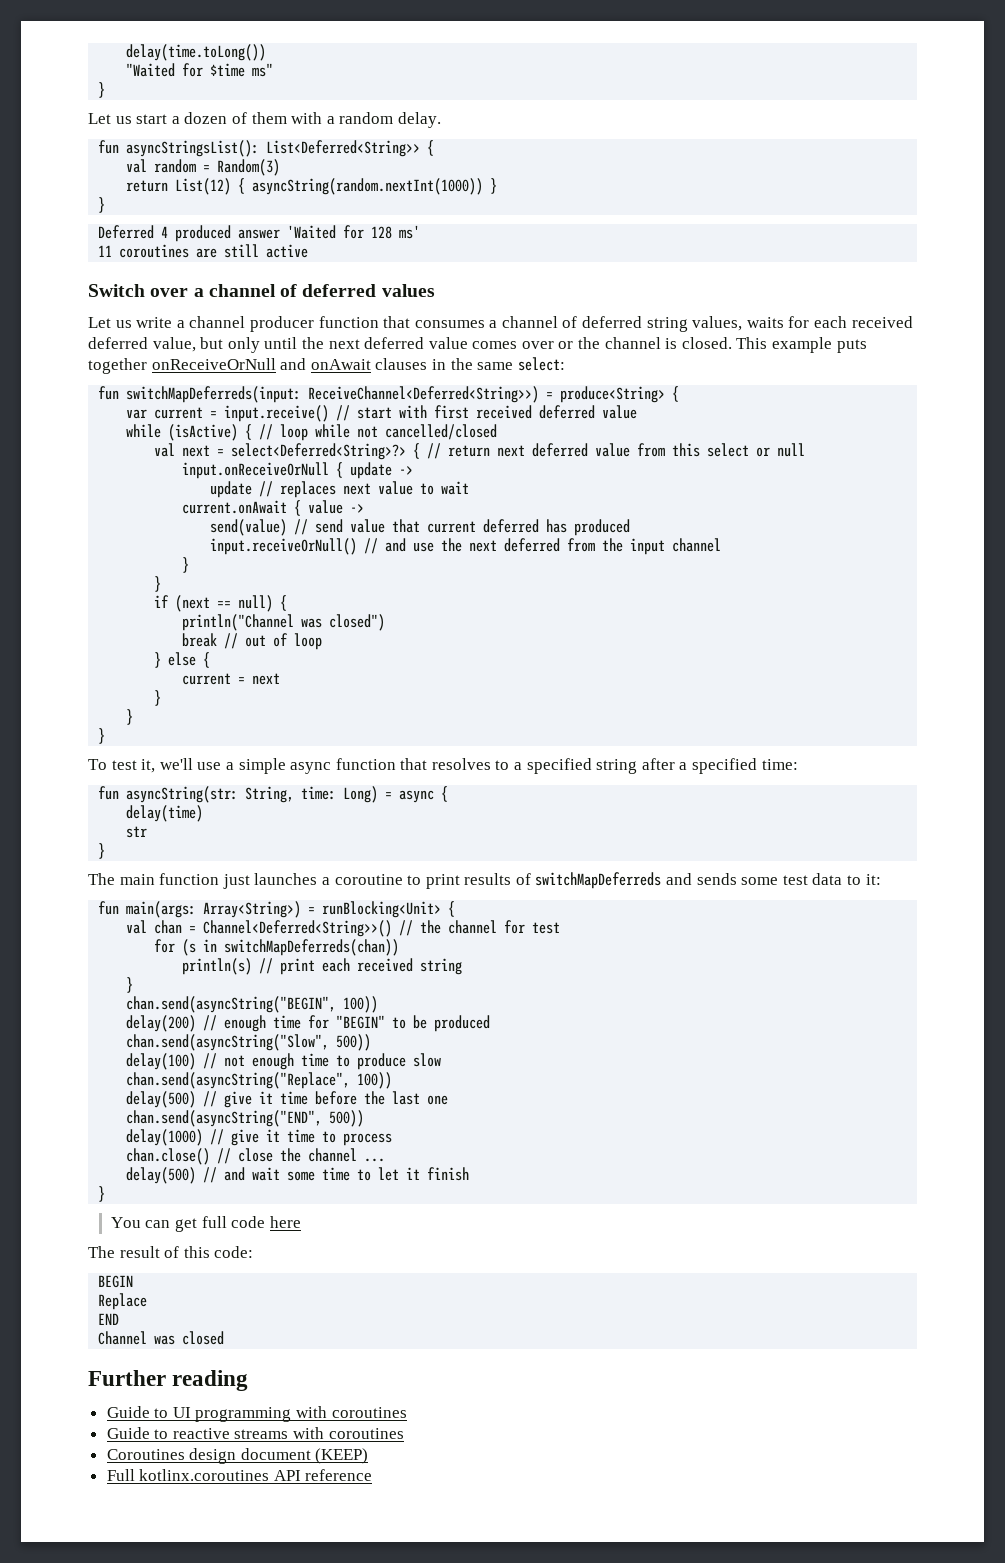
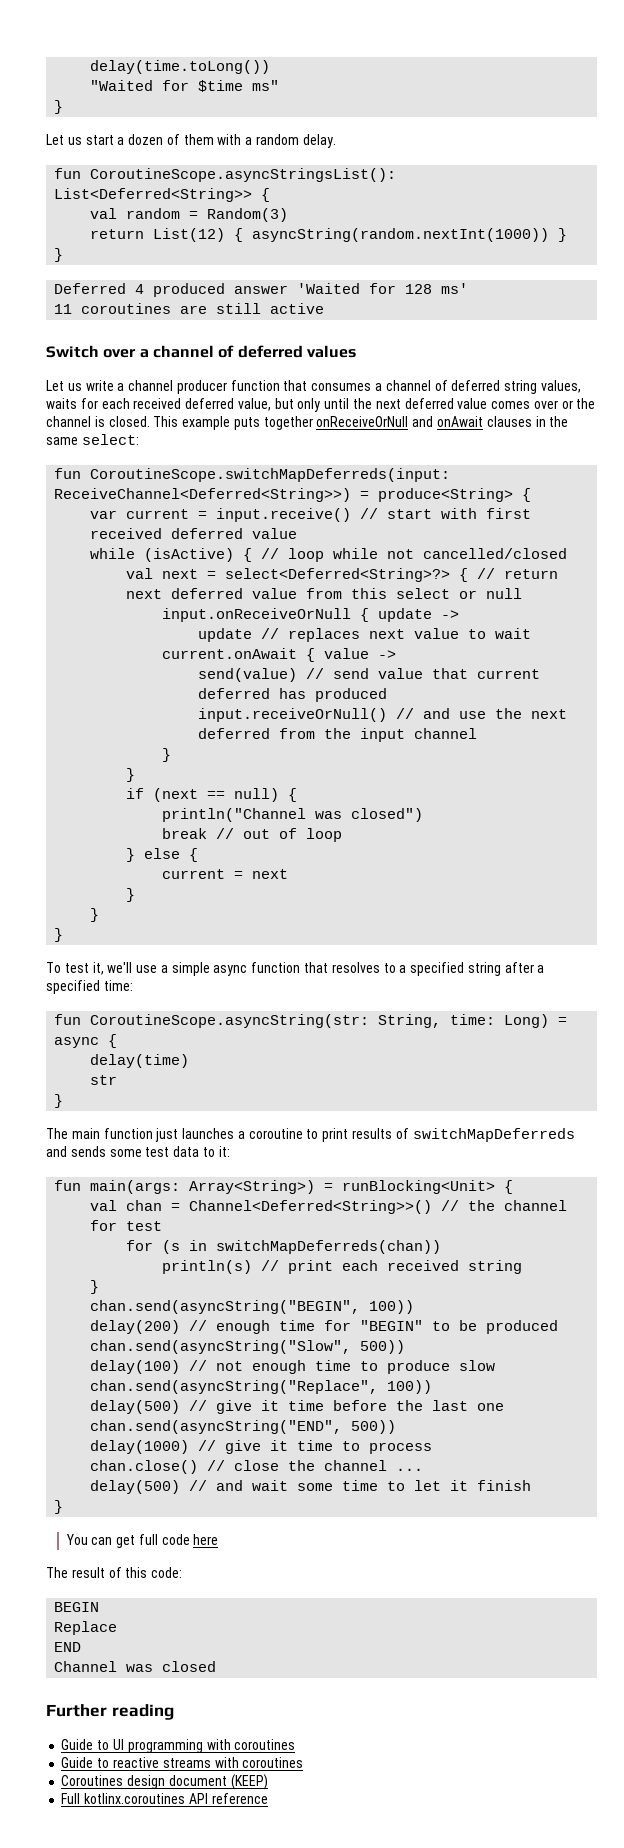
- fun asyncStringsList(): List<Deferred<String>> {
+ fun CoroutineScope.asyncStringsList(): List<Deferred<String>> {
- fun switchMapDeferreds(input: ReceiveChannel<Deferred<String>>) = produce<String> {
+ fun CoroutineScope.switchMapDeferreds(input: ReceiveChannel<Deferred<String>>) = produce<String> {
- fun asyncString(str: String, time: Long) = async {
+ fun CoroutineScope.asyncString(str: String, time: Long) = async {

